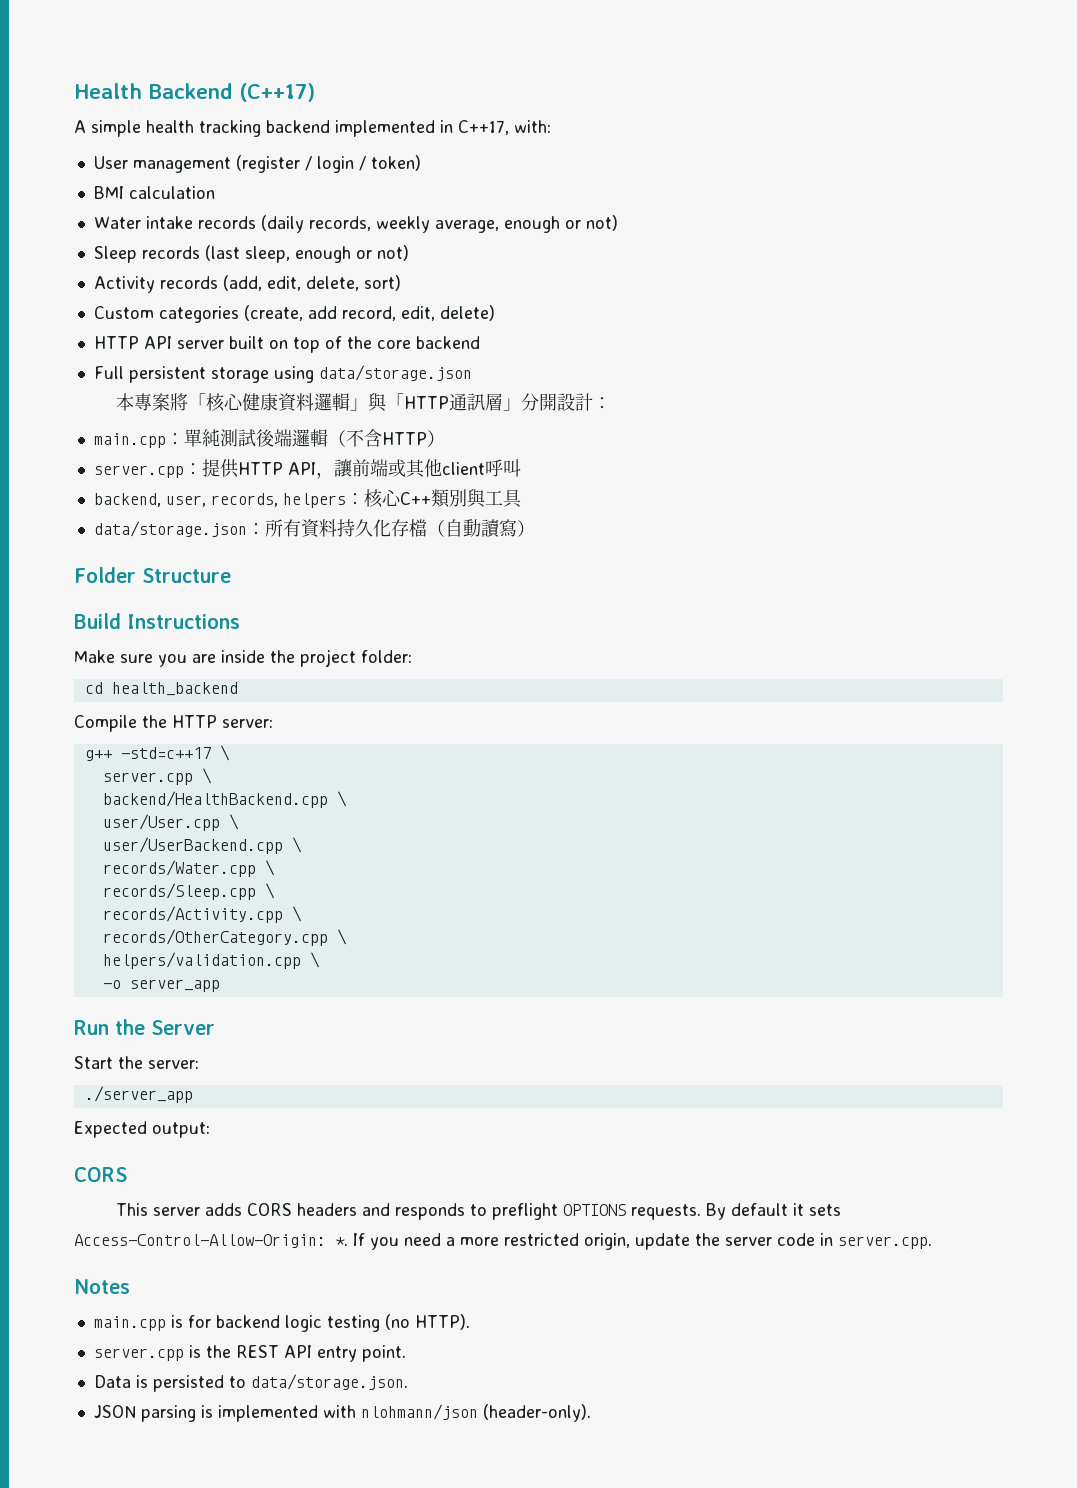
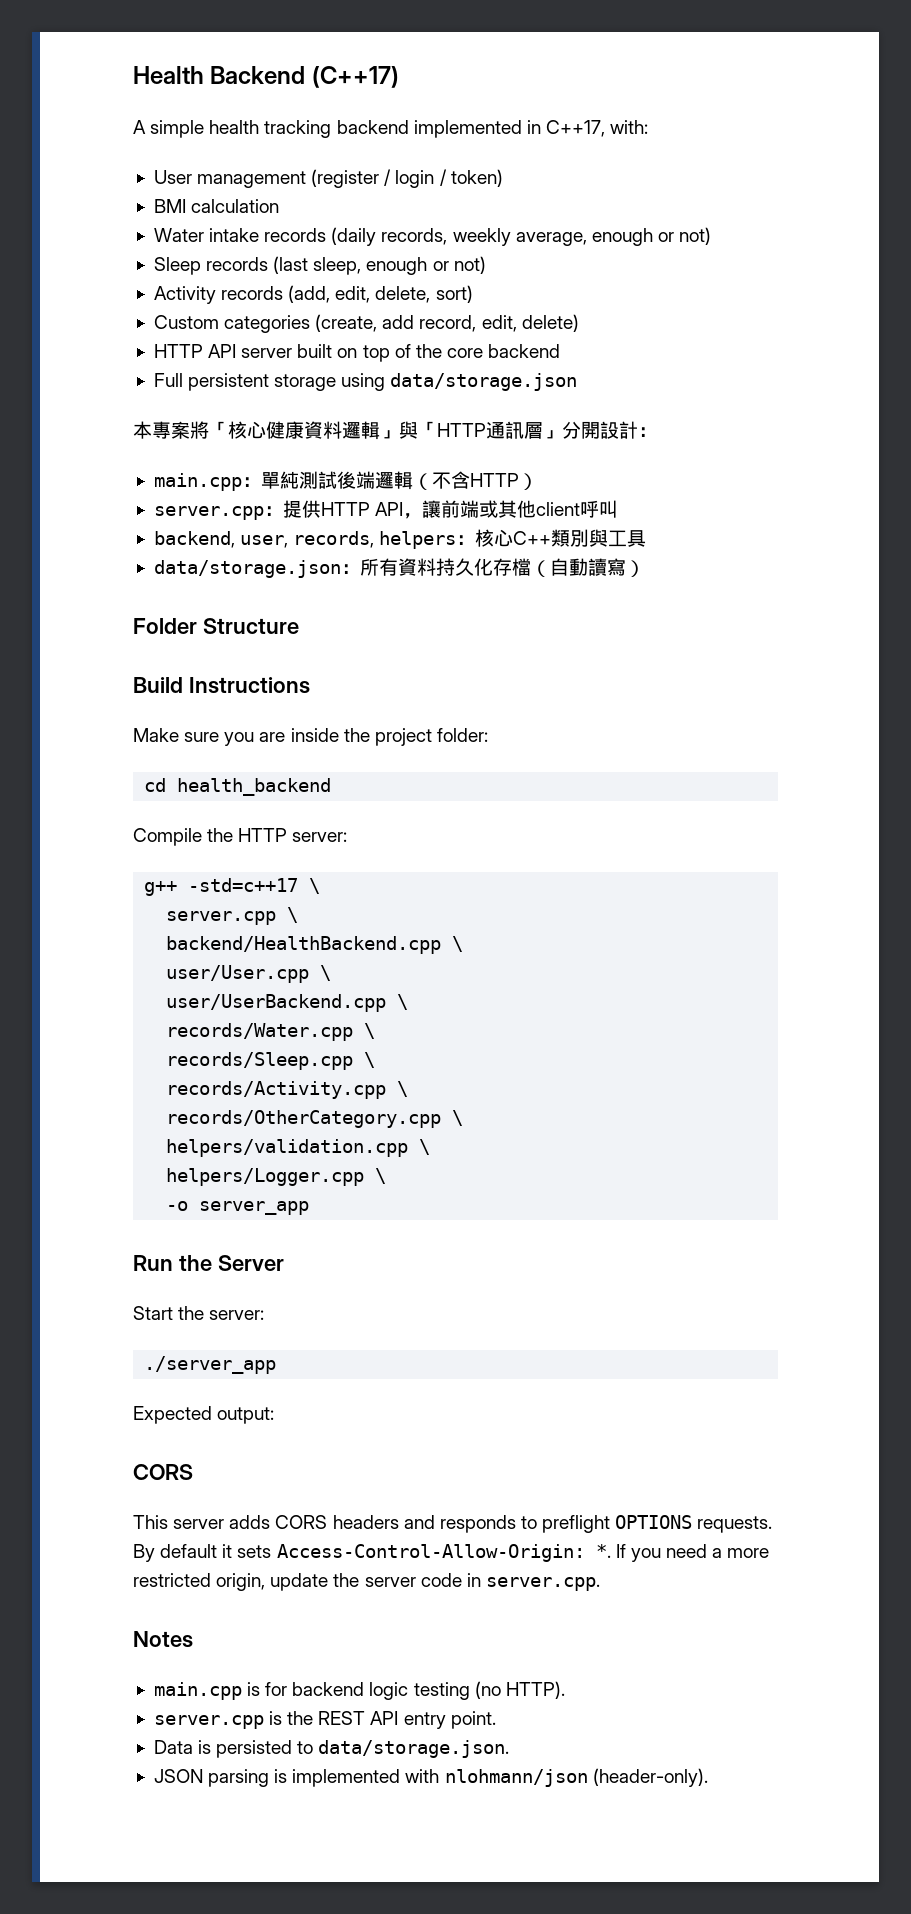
+ helpers/Logger.cpp \

